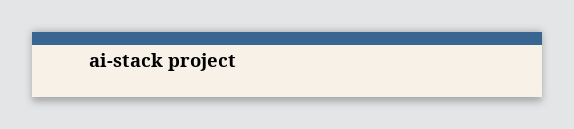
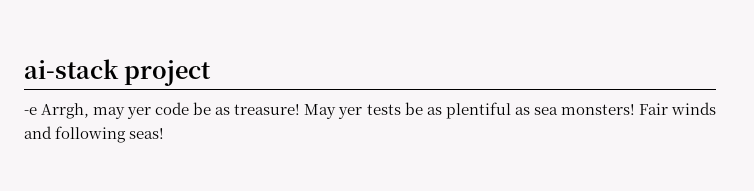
+ -e Arrgh, may yer code be as treasure! May yer tests be as plentiful as sea monsters! Fair winds and following seas!

